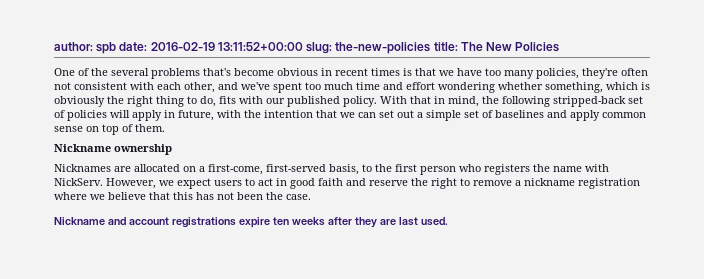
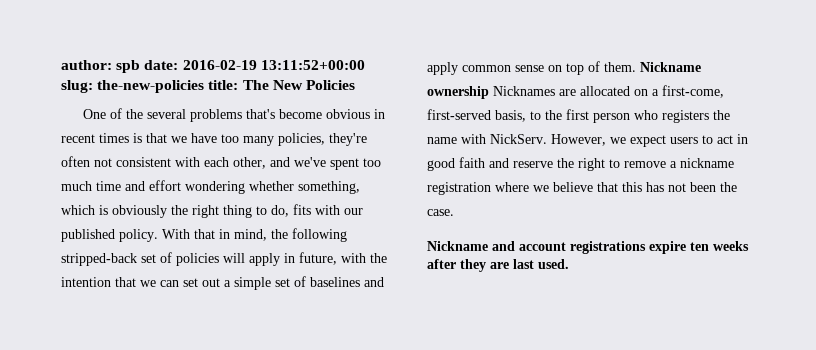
- With that in mind, the following stripped-back set of policies will apply in future, with the intention that we can set out a simple set of baselines and apply common sense on top of them.
- Nickname ownership
- Nicknames are allocated on a first-come, first-served basis, to the first person who registers the name with NickServ.
+ With that in mind, the following stripped-back set of policies will apply in future, with the intention that we can set out a simple set of baselines and apply common sense on top of them. Nickname ownership Nicknames are allocated on a first-come, first-served basis, to the first person who registers the name with NickServ.

